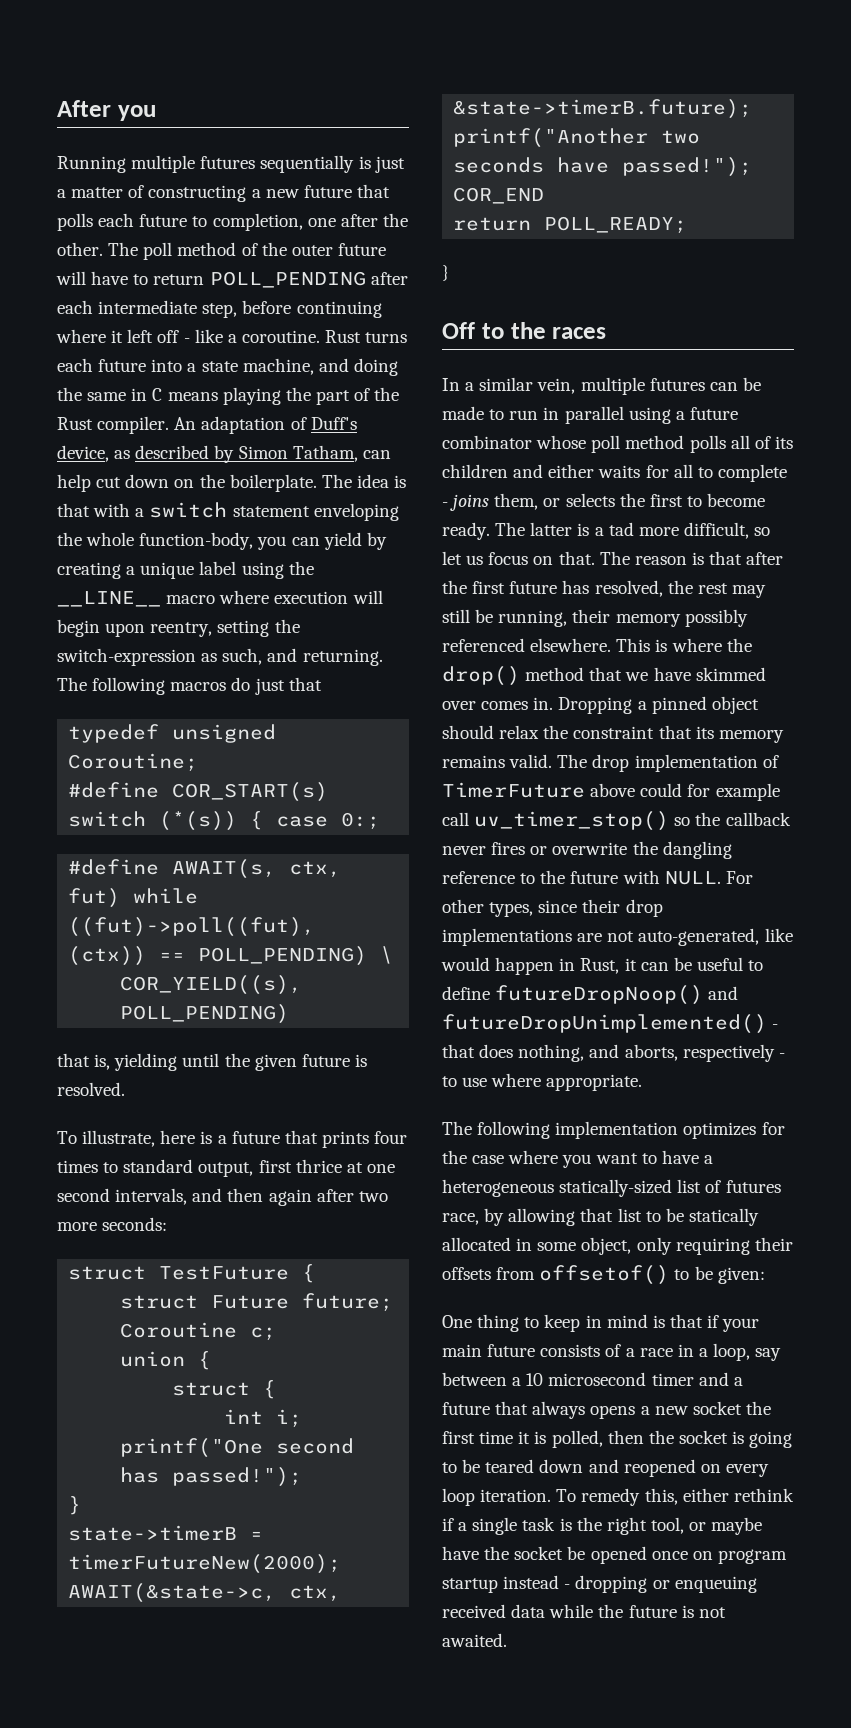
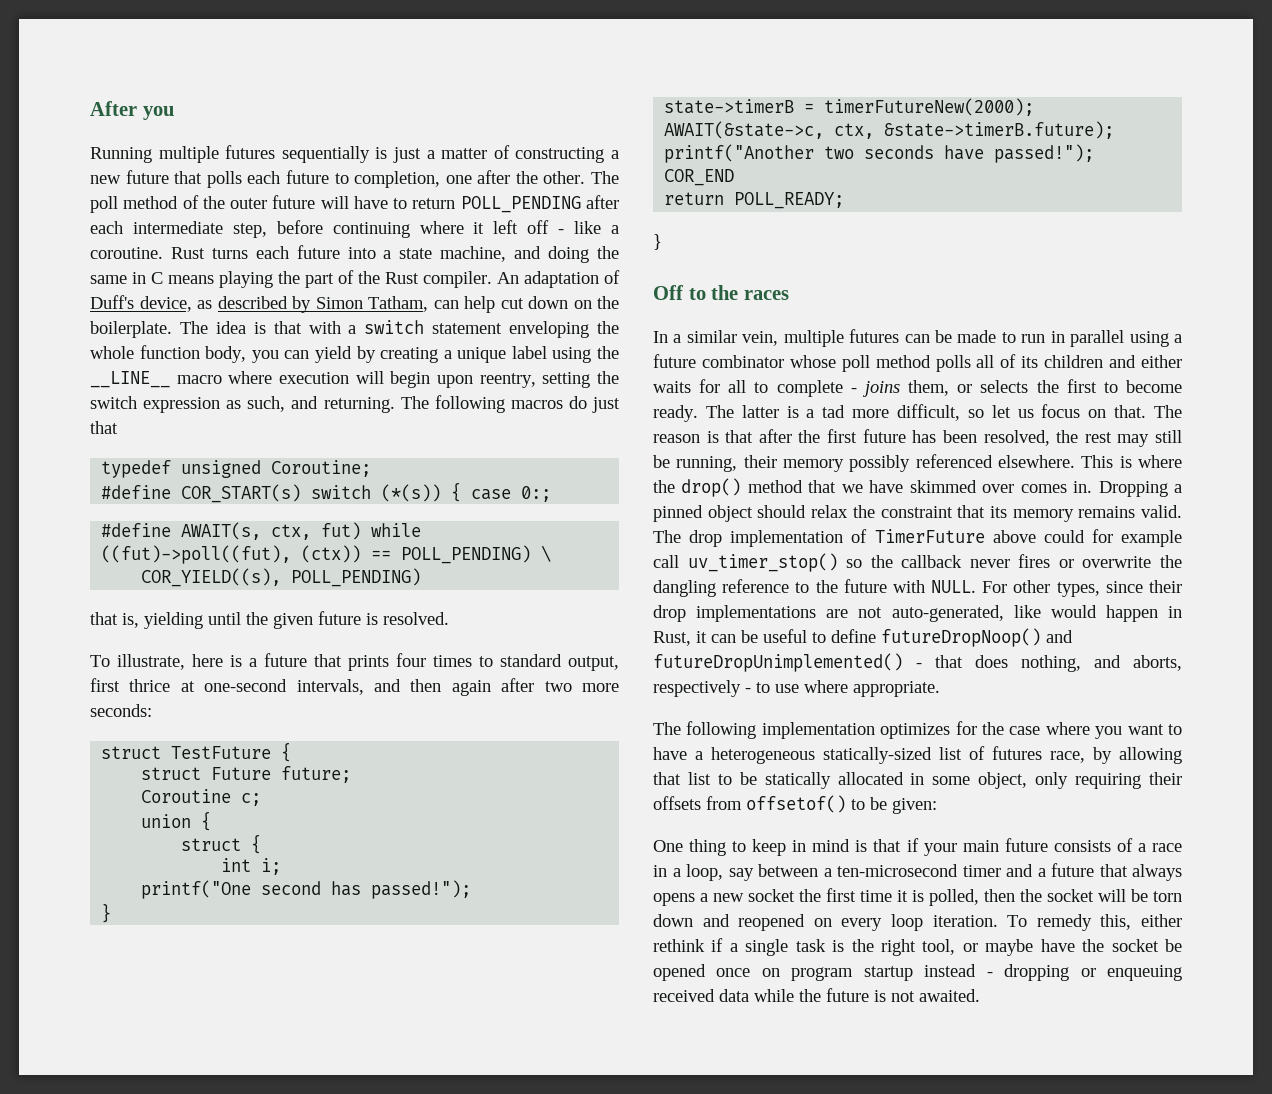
- The idea is that with a switch statement enveloping the whole function-body, you can yield by creating a unique label using the __LINE__ macro where execution will begin upon reentry, setting the switch-expression as such, and returning.
+ The idea is that with a switch statement enveloping the whole function body, you can yield by creating a unique label using the __LINE__ macro where execution will begin upon reentry, setting the switch expression as such, and returning.
- To illustrate, here is a future that prints four times to standard output, first thrice at one second intervals, and then again after two more seconds:
+ To illustrate, here is a future that prints four times to standard output, first thrice at one-second intervals, and then again after two more seconds:
- The reason is that after the first future has resolved, the rest may still be running, their memory possibly referenced elsewhere.
+ The reason is that after the first future has been resolved, the rest may still be running, their memory possibly referenced elsewhere.
- One thing to keep in mind is that if your main future consists of a race in a loop, say between a 10 microsecond timer and a future that always opens a new socket the first time it is polled, then the socket is going to be teared down and reopened on every loop iteration.
+ One thing to keep in mind is that if your main future consists of a race in a loop, say between a ten-microsecond timer and a future that always opens a new socket the first time it is polled, then the socket will be torn down and reopened on every loop iteration.

